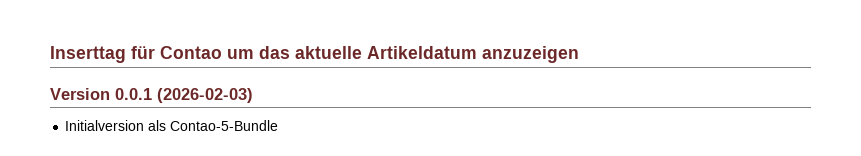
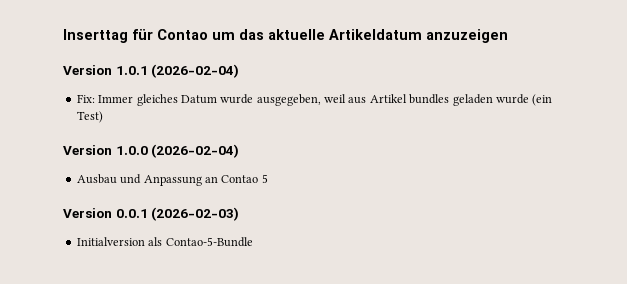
+ Version 1.0.1 (2026-02-04)
+ Fix: Immer gleiches Datum wurde ausgegeben, weil aus Artikel bundles geladen wurde (ein Test)
+ Version 1.0.0 (2026-02-04)
+ Ausbau und Anpassung an Contao 5

